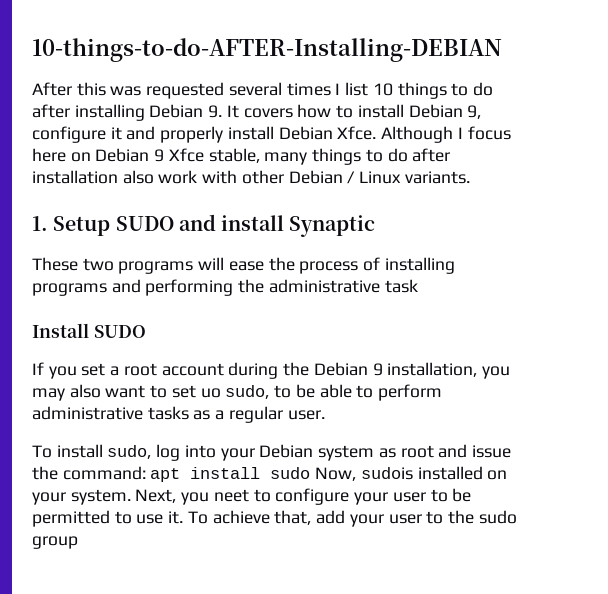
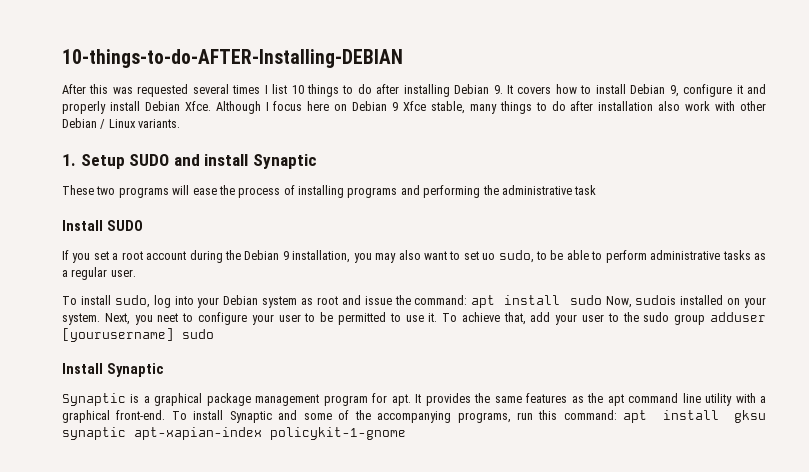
- To achieve that, add your user to the sudo group
+ To achieve that, add your user to the sudo group adduser [yourusername] sudo
+ Install Synaptic
+ Synaptic is a graphical package management program for apt. It provides the same features as the apt command line utility with a graphical front-end. To install Synaptic and some of the accompanying programs, run this command: apt install gksu synaptic apt-xapian-index policykit-1-gnome

